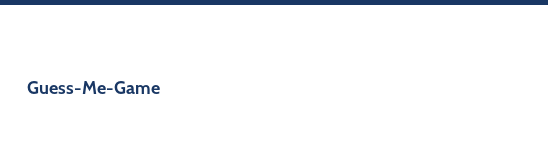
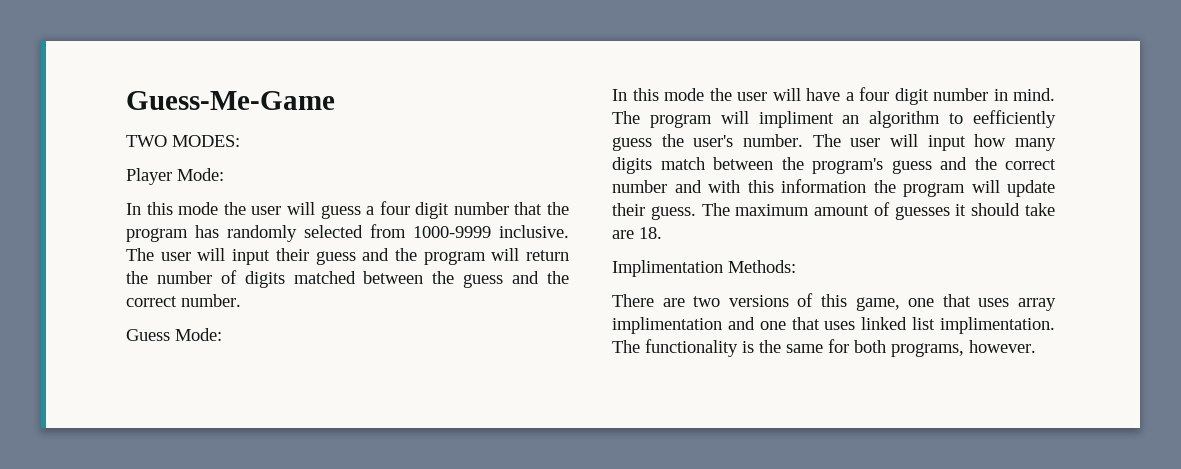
+ TWO MODES:
+ Player Mode:
+ In this mode the user will guess a four digit number that the program has randomly selected from 1000-9999 inclusive. The user will input their guess and the program will return the number of digits matched between the guess and the correct number.
+ Guess Mode:
+ In this mode the user will have a four digit number in mind. The program will impliment an algorithm to eefficiently guess the user's number. The user will input how many digits match between the program's guess and the correct number and with this information the program will update their guess. The maximum amount of guesses it should take are 18.
+ Implimentation Methods:
+ There are two versions of this game, one that uses array implimentation and one that uses linked list implimentation. The functionality is the same for both programs, however.

